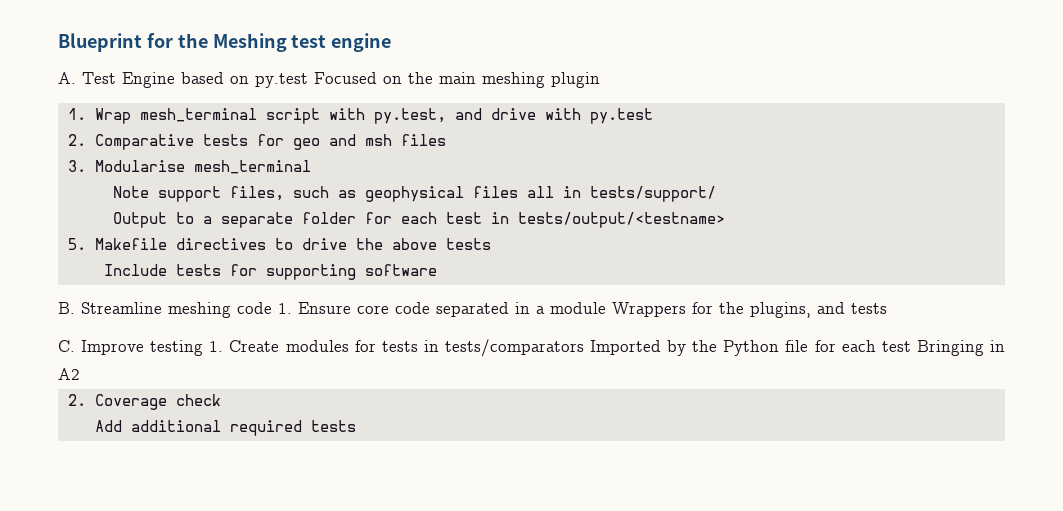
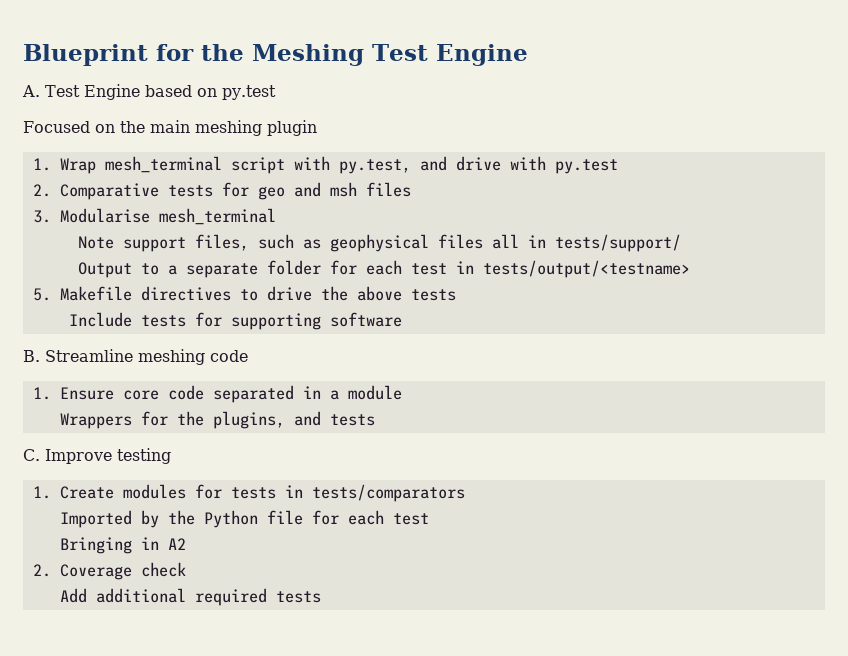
- Blueprint for the Meshing test engine
+ Blueprint for the Meshing Test Engine
- A. Test Engine based on py.test Focused on the main meshing plugin
+ A. Test Engine based on py.test
+ Focused on the main meshing plugin
- B. Streamline meshing code 1. Ensure core code separated in a module Wrappers for the plugins, and tests
+ B. Streamline meshing code
+ 1. Ensure core code separated in a module
+ Wrappers for the plugins, and tests
- C. Improve testing 1. Create modules for tests in tests/comparators Imported by the Python file for each test Bringing in A2
+ C. Improve testing
+ 1. Create modules for tests in tests/comparators
+ Imported by the Python file for each test
+ Bringing in A2

